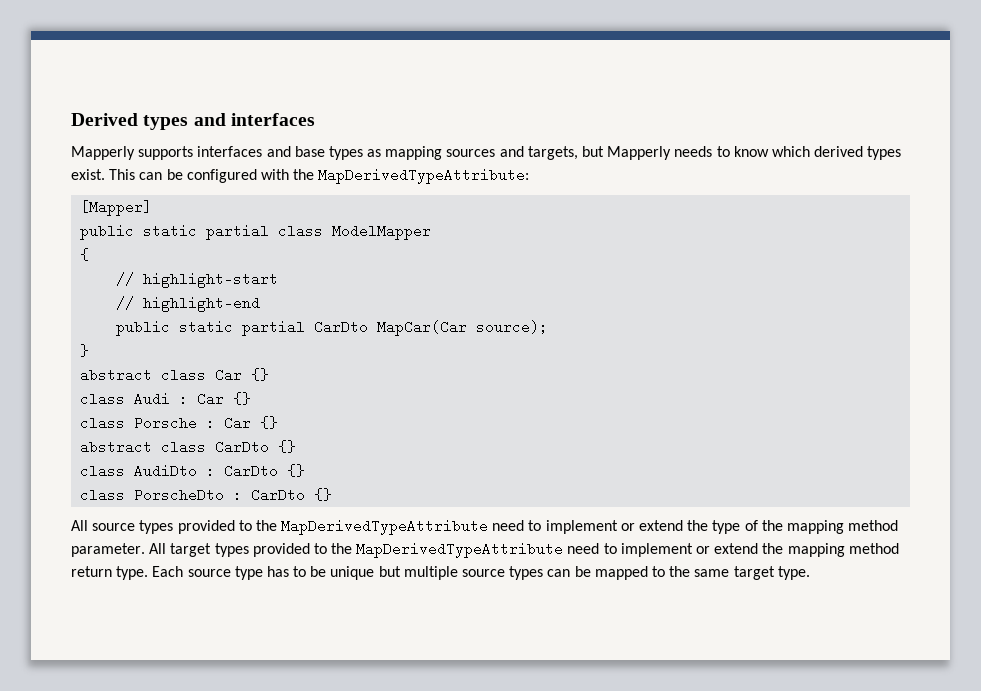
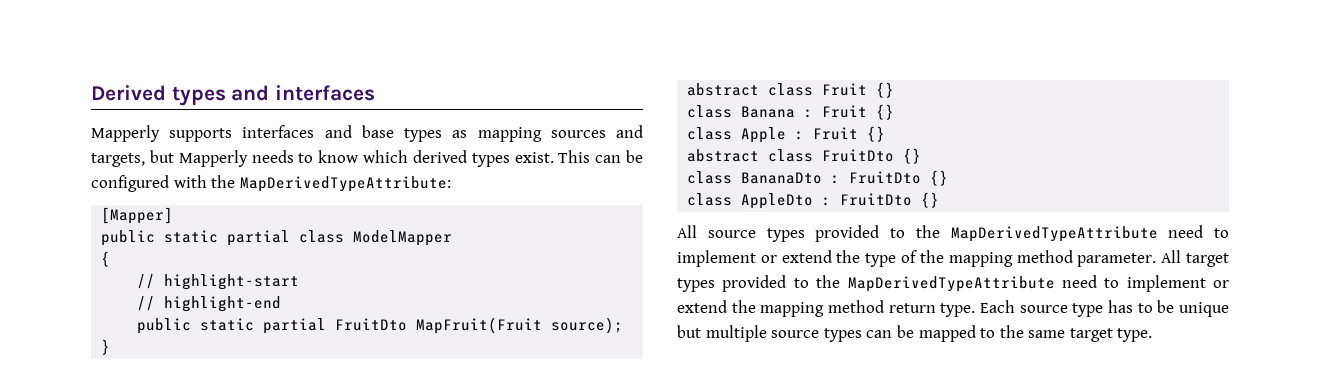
- public static partial CarDto MapCar(Car source);
+ public static partial FruitDto MapFruit(Fruit source);
- abstract class Car {}
- class Audi : Car {}
- class Porsche : Car {}
+ abstract class Fruit {}
+ class Banana : Fruit {}
+ class Apple : Fruit {}
- abstract class CarDto {}
- class AudiDto : CarDto {}
- class PorscheDto : CarDto {}
+ abstract class FruitDto {}
+ class BananaDto : FruitDto {}
+ class AppleDto : FruitDto {}

